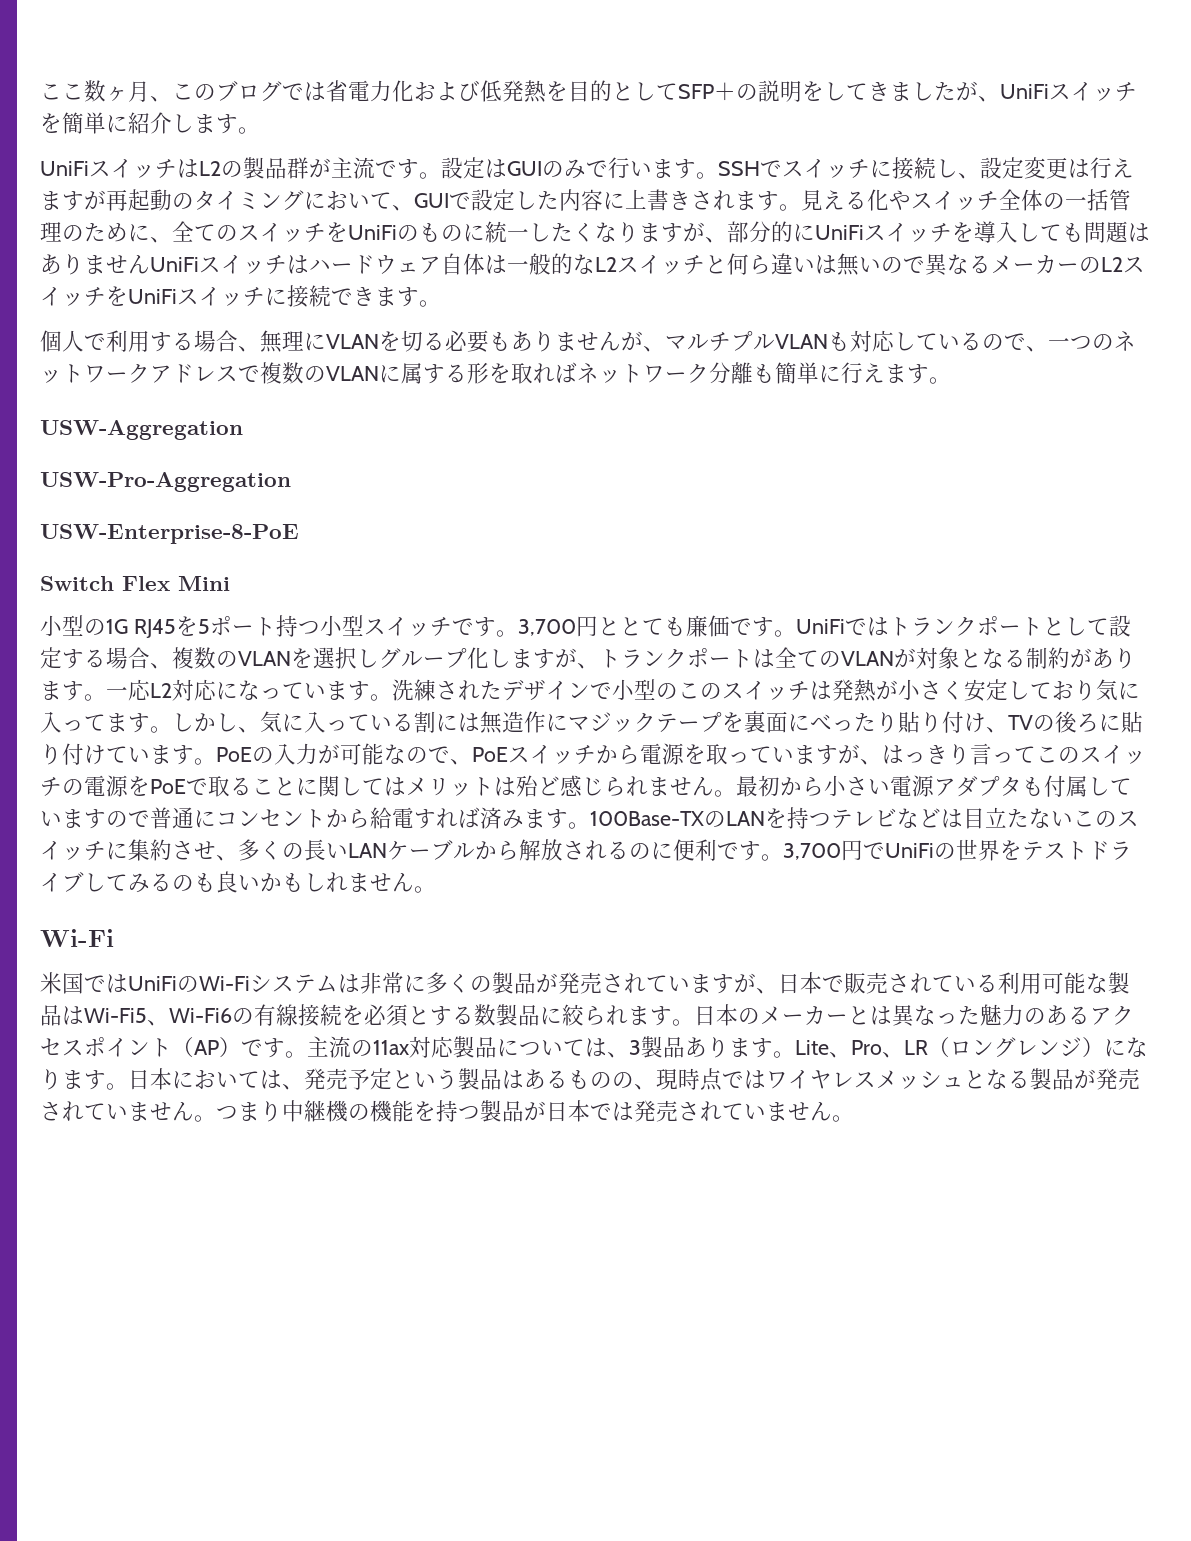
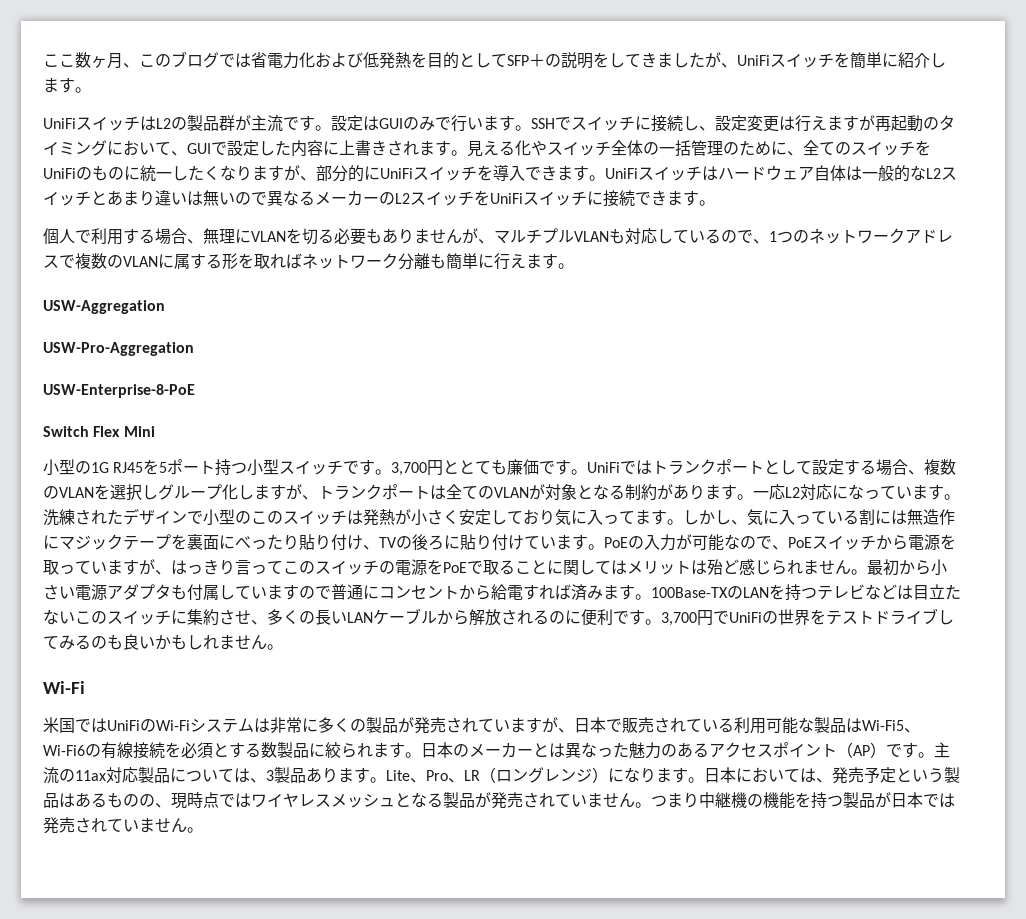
- 見える化やスイッチ全体の一括管理のために、全てのスイッチをUniFiのものに統一したくなりますが、部分的にUniFiスイッチを導入しても問題はありませんUniFiスイッチはハードウェア自体は一般的なL2スイッチと何ら違いは無いので異なるメーカーのL2スイッチをUniFiスイッチに接続できます。
+ 見える化やスイッチ全体の一括管理のために、全てのスイッチをUniFiのものに統一したくなりますが、部分的にUniFiスイッチを導入できます。UniFiスイッチはハードウェア自体は一般的なL2スイッチとあまり違いは無いので異なるメーカーのL2スイッチをUniFiスイッチに接続できます。
- 個人で利用する場合、無理にVLANを切る必要もありませんが、マルチプルVLANも対応しているので、一つのネットワークアドレスで複数のVLANに属する形を取ればネットワーク分離も簡単に行えます。
+ 個人で利用する場合、無理にVLANを切る必要もありませんが、マルチプルVLANも対応しているので、1つのネットワークアドレスで複数のVLANに属する形を取ればネットワーク分離も簡単に行えます。

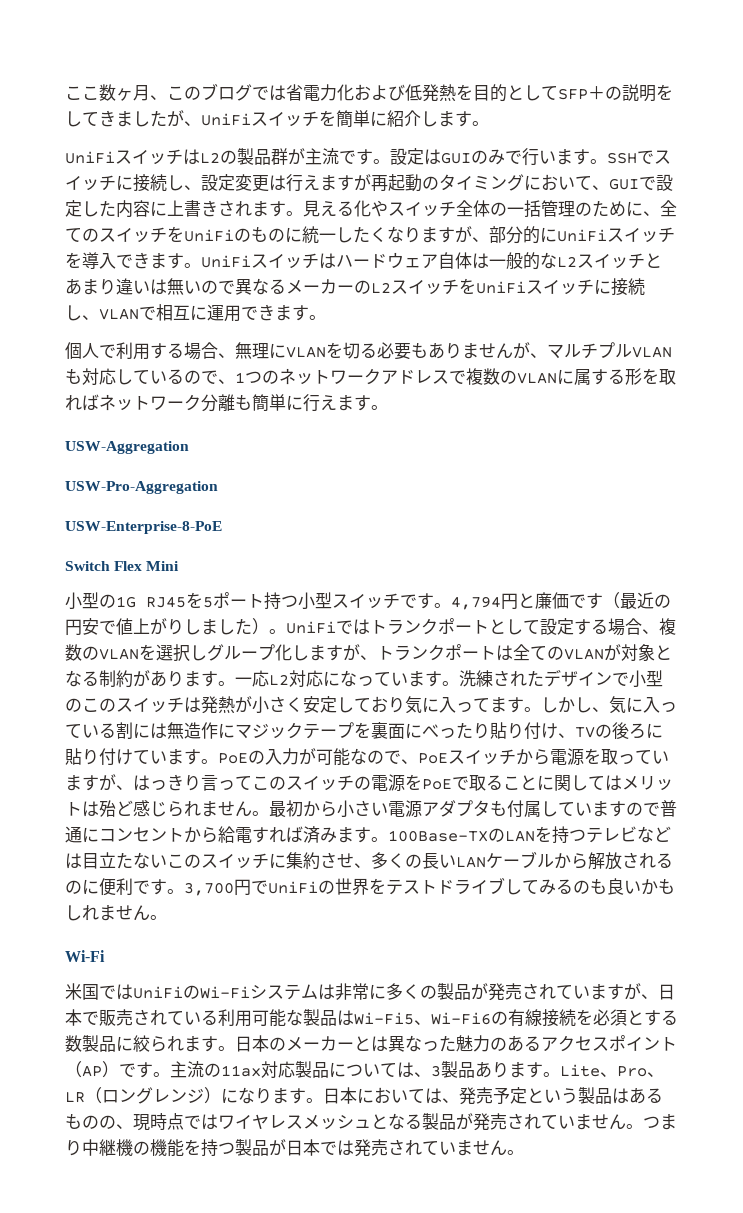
- UniFiスイッチはハードウェア自体は一般的なL2スイッチとあまり違いは無いので異なるメーカーのL2スイッチをUniFiスイッチに接続できます。
+ UniFiスイッチはハードウェア自体は一般的なL2スイッチとあまり違いは無いので異なるメーカーのL2スイッチをUniFiスイッチに接続し、VLANで相互に運用できます。
- 3,700円ととても廉価です。
+ 4,794円と廉価です（最近の円安で値上がりしました）。

